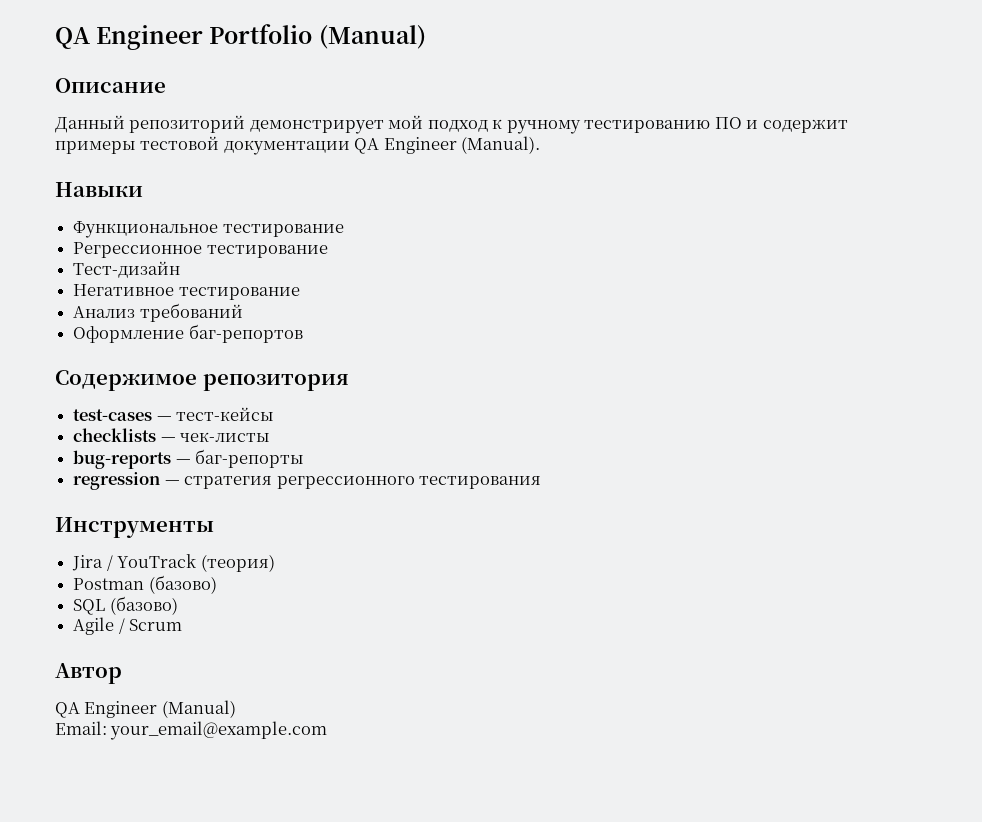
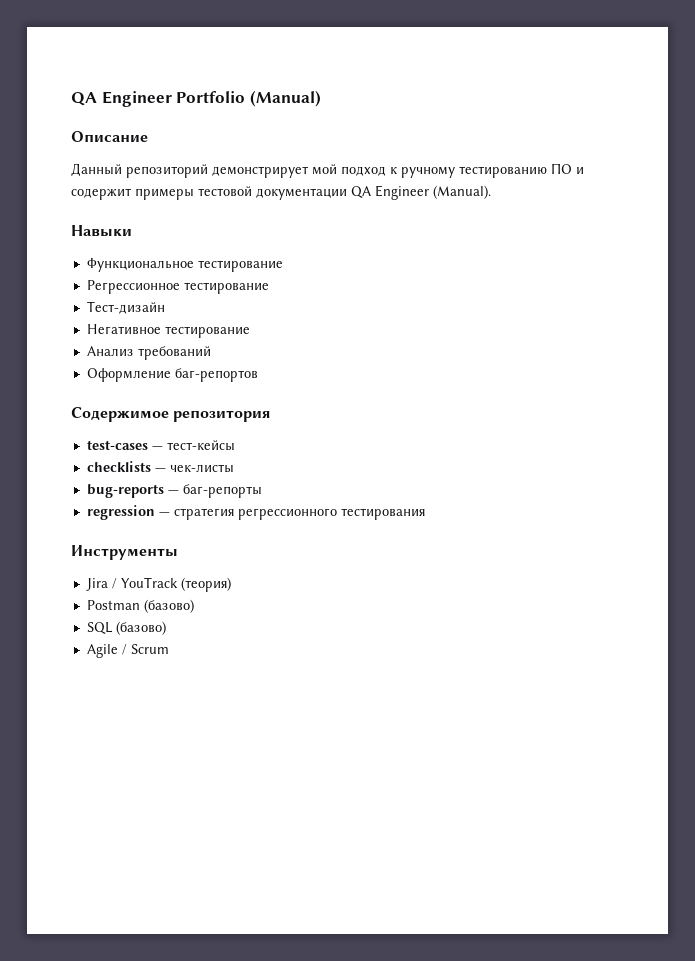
- Автор
- QA Engineer (Manual)
- Email: your_email@example.com

